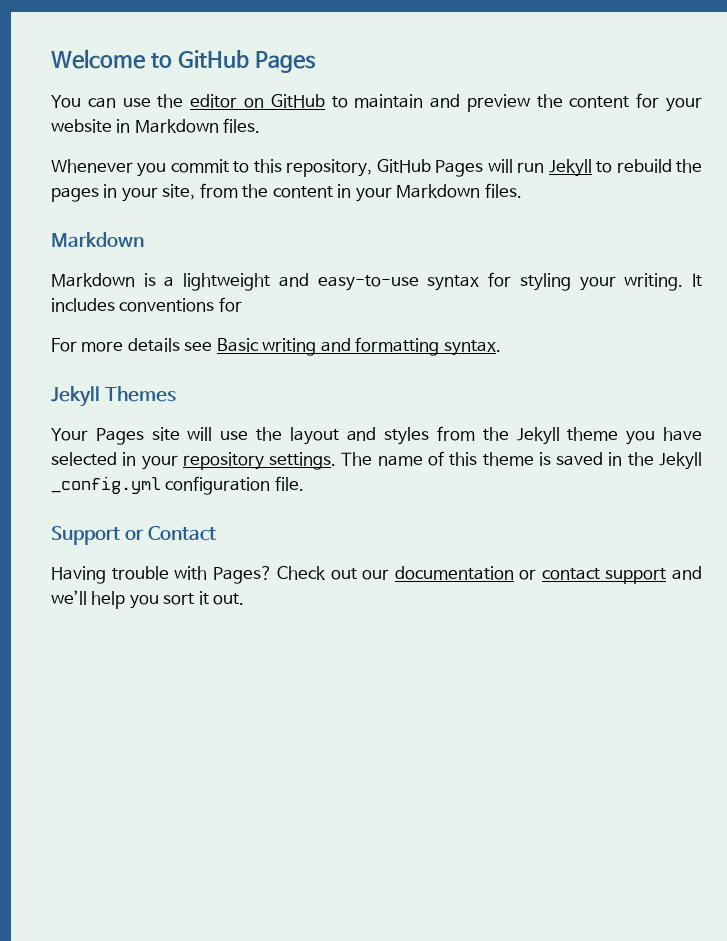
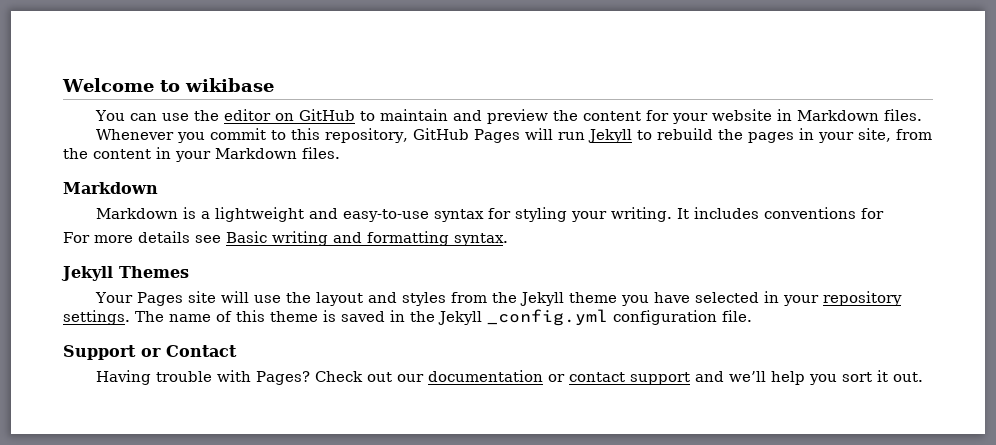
- Welcome to GitHub Pages
+ Welcome to wikibase

